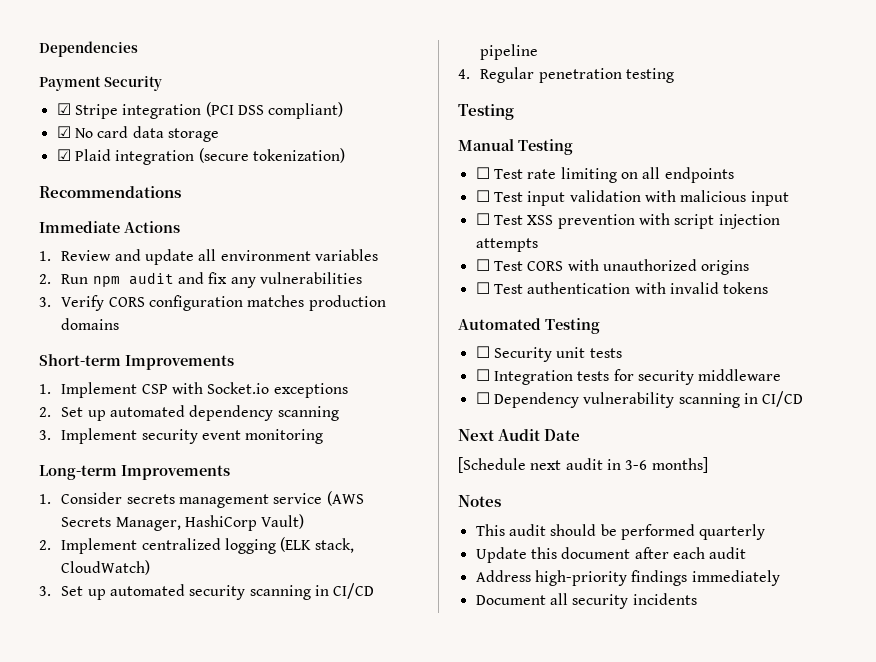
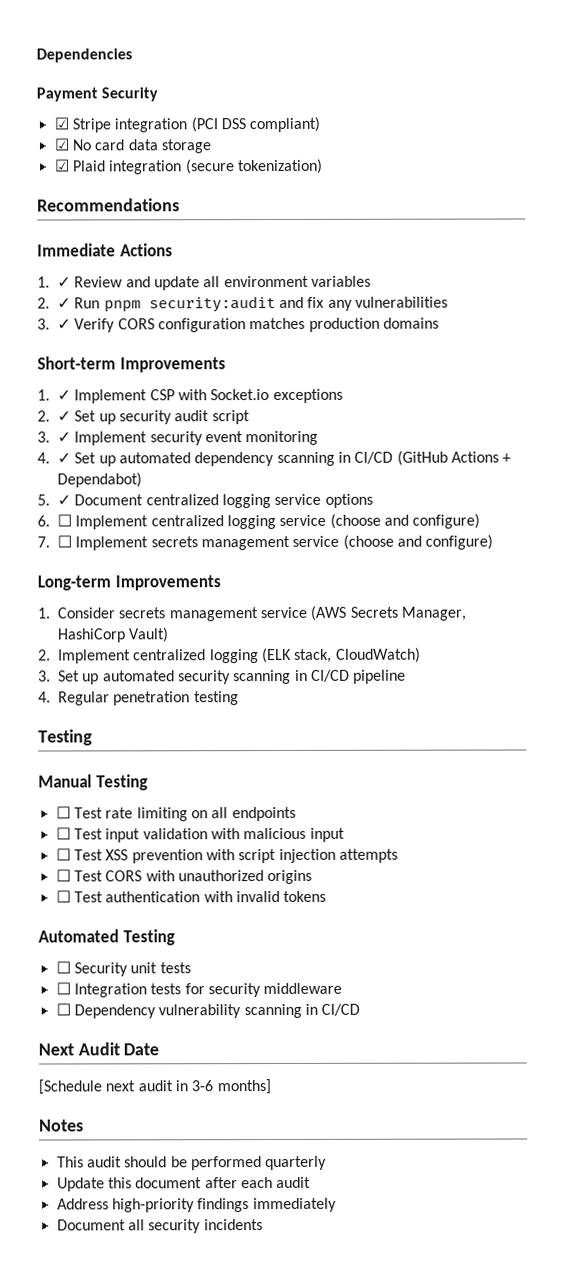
- 1. Review and update all environment variables
+ 1. ✓ Review and update all environment variables
- 2. Run npm audit and fix any vulnerabilities
+ 2. ✓ Run pnpm security:audit and fix any vulnerabilities
- 3. Verify CORS configuration matches production domains
+ 3. ✓ Verify CORS configuration matches production domains
- 1. Implement CSP with Socket.io exceptions
+ 1. ✓ Implement CSP with Socket.io exceptions
- 2. Set up automated dependency scanning
- 3. Implement security event monitoring
+ 2. ✓ Set up security audit script
+ 3. ✓ Implement security event monitoring
+ 4. ✓ Set up automated dependency scanning in CI/CD (GitHub Actions + Dependabot)
+ 5. ✓ Document centralized logging service options
+ 6. ☐ Implement centralized logging service (choose and configure)
+ 7. ☐ Implement secrets management service (choose and configure)

